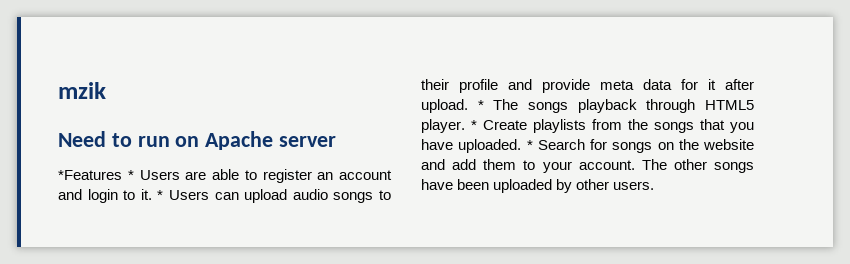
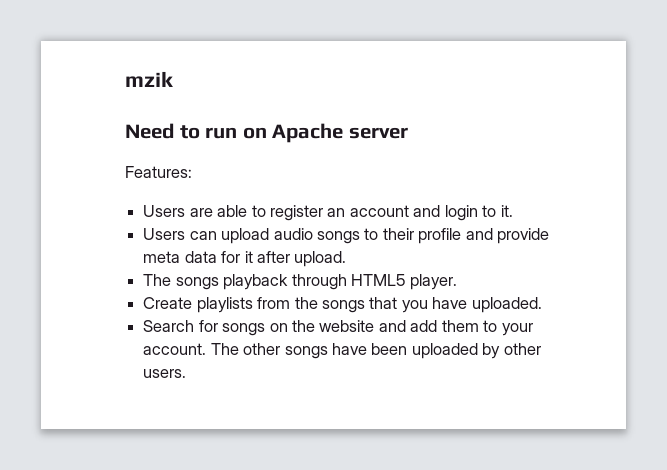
- *Features * Users are able to register an account and login to it. * Users can upload audio songs to their profile and provide meta data for it after upload. * The songs playback through HTML5 player. * Create playlists from the songs that you have uploaded. * Search for songs on the website and add them to your account.
+ Features:
+ Users are able to register an account and login to it.
+ Users can upload audio songs to their profile and provide meta data for it after upload.
+ The songs playback through HTML5 player.
+ Create playlists from the songs that you have uploaded.
+ Search for songs on the website and add them to your account.

